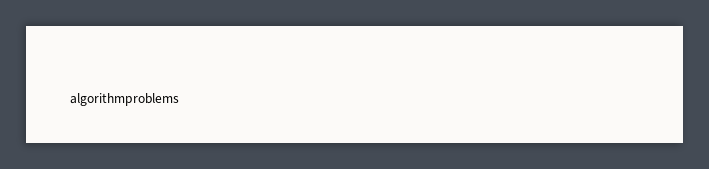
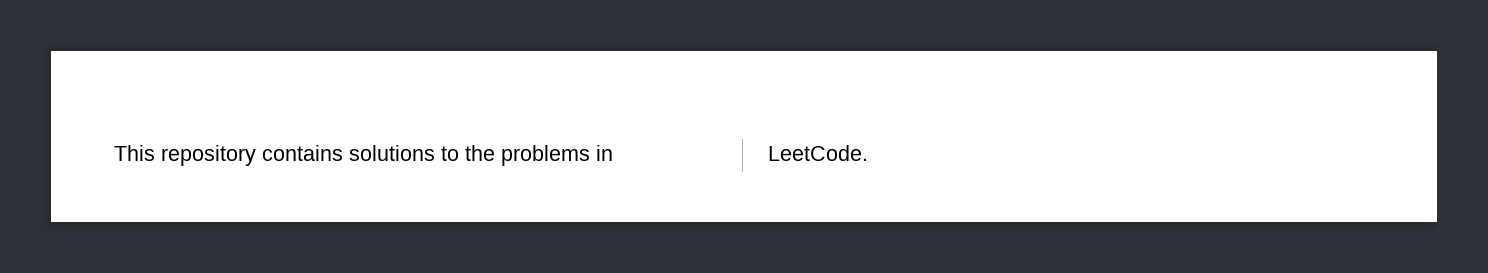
- algorithmproblems
+ This repository contains solutions to the problems in LeetCode.

